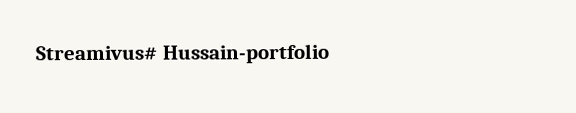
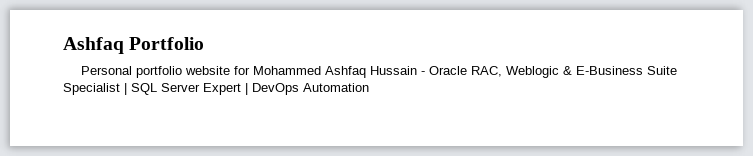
- Streamivus# Hussain-portfolio
+ Ashfaq Portfolio
+ Personal portfolio website for Mohammed Ashfaq Hussain - Oracle RAC, Weblogic & E-Business Suite Specialist | SQL Server Expert | DevOps Automation

